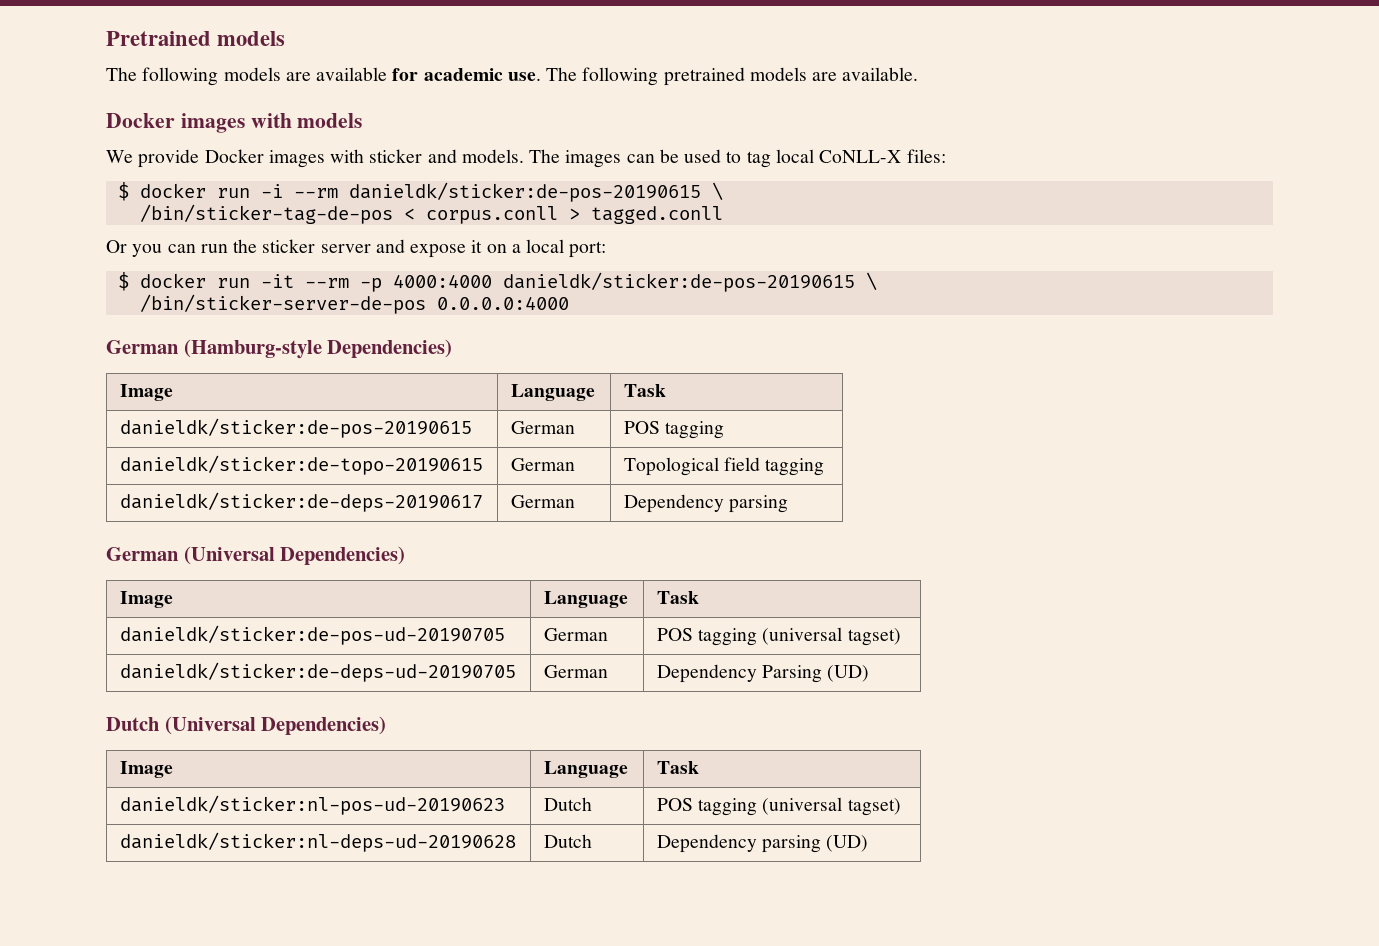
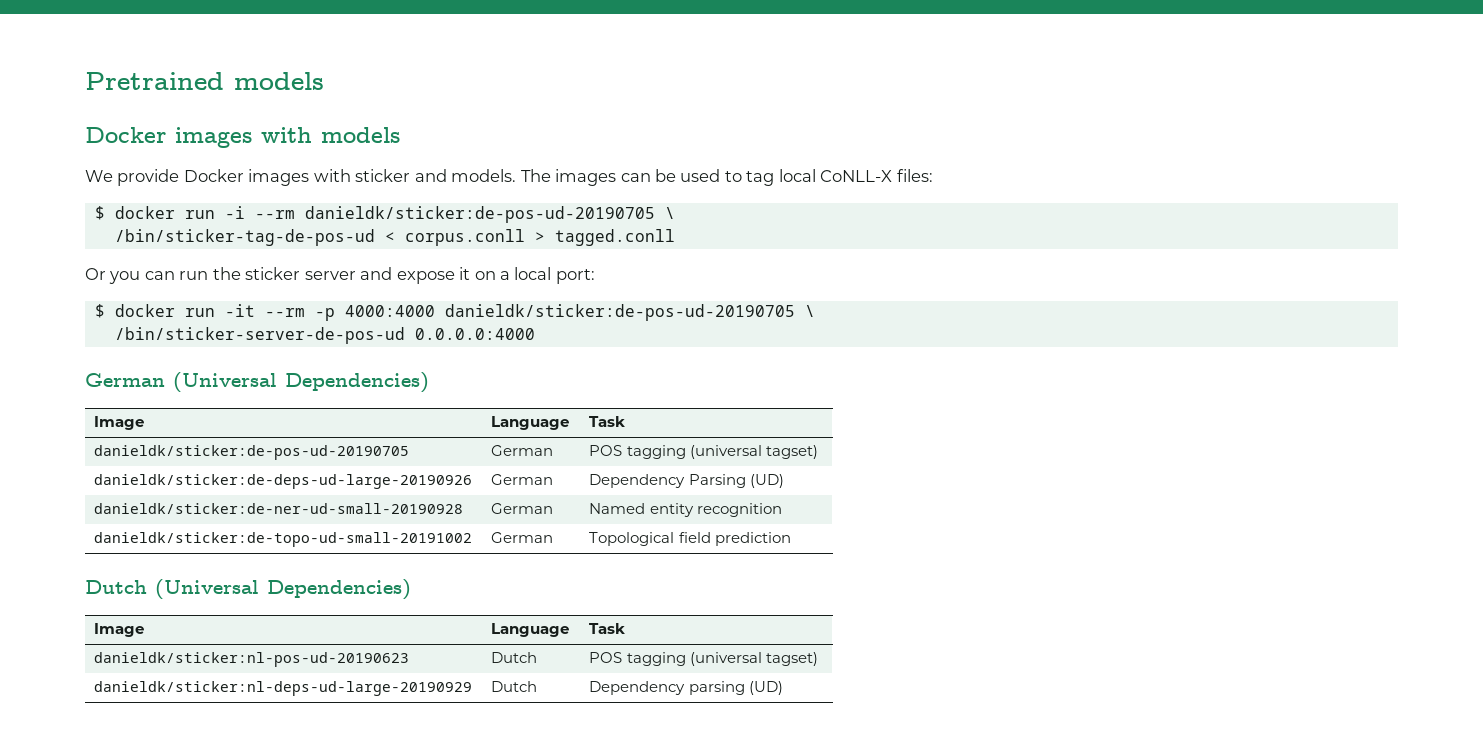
- The following models are available for academic use. The following pretrained models are available.
- $ docker run -i --rm danieldk/sticker:de-pos-20190615 \
- /bin/sticker-tag-de-pos < corpus.conll > tagged.conll
+ $ docker run -i --rm danieldk/sticker:de-pos-ud-20190705 \
+ /bin/sticker-tag-de-pos-ud < corpus.conll > tagged.conll
- $ docker run -it --rm -p 4000:4000 danieldk/sticker:de-pos-20190615 \
- /bin/sticker-server-de-pos 0.0.0.0:4000
+ $ docker run -it --rm -p 4000:4000 danieldk/sticker:de-pos-ud-20190705 \
+ /bin/sticker-server-de-pos-ud 0.0.0.0:4000
- German (Hamburg-style Dependencies)
- Image | Language | Task
- danieldk/sticker:de-pos-20190615 | German | POS tagging
- danieldk/sticker:de-topo-20190615 | German | Topological field tagging
- danieldk/sticker:de-deps-20190617 | German | Dependency parsing
- danieldk/sticker:de-deps-ud-20190705 | German | Dependency Parsing (UD)
+ danieldk/sticker:de-deps-ud-large-20190926 | German | Dependency Parsing (UD)
+ danieldk/sticker:de-ner-ud-small-20190928 | German | Named entity recognition
+ danieldk/sticker:de-topo-ud-small-20191002 | German | Topological field prediction
- danieldk/sticker:nl-deps-ud-20190628 | Dutch | Dependency parsing (UD)
+ danieldk/sticker:nl-deps-ud-large-20190929 | Dutch | Dependency parsing (UD)

